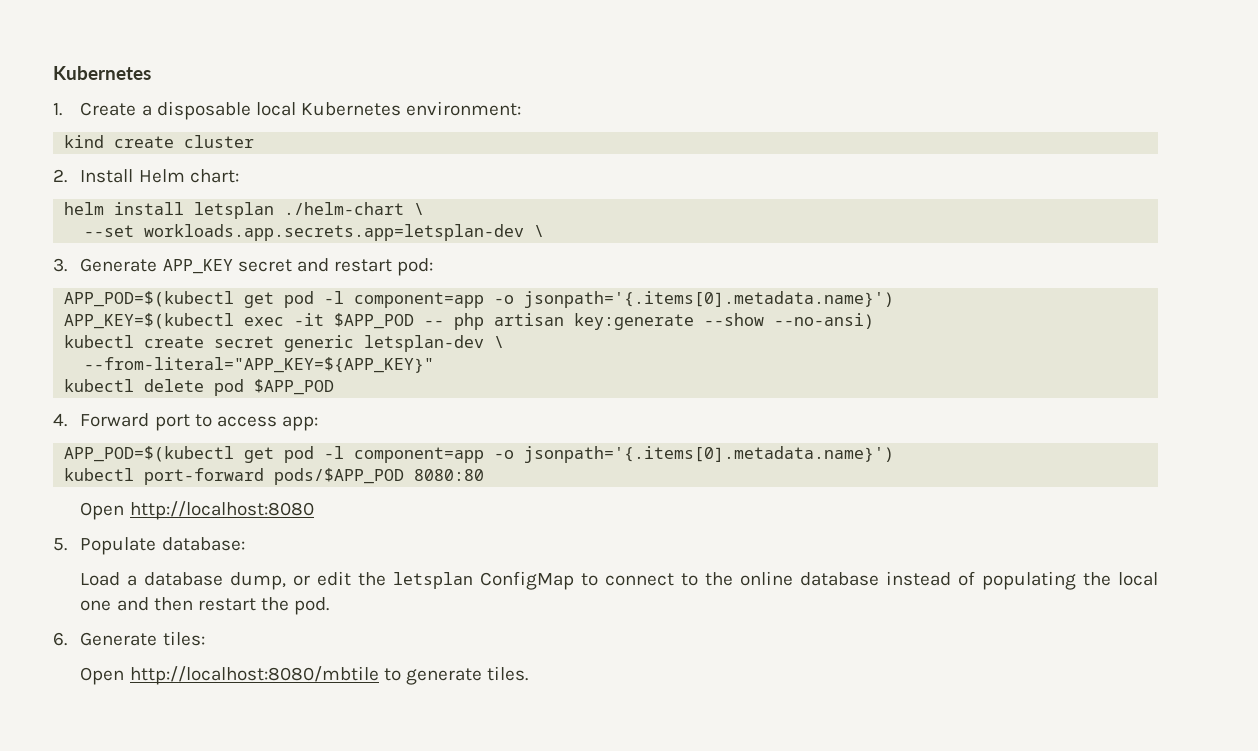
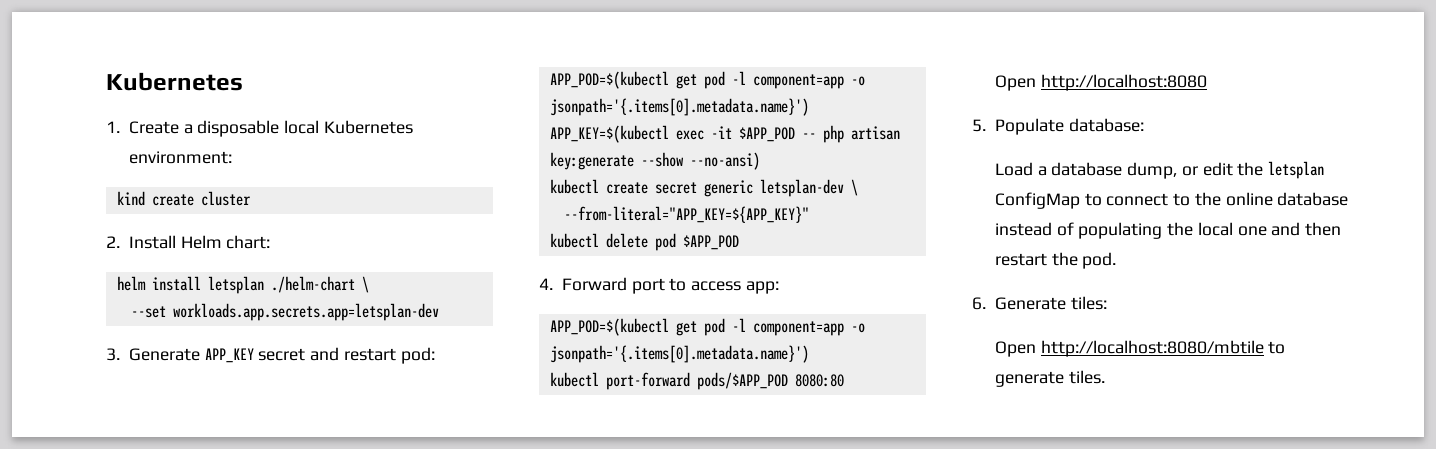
- --set workloads.app.secrets.app=letsplan-dev \
+ --set workloads.app.secrets.app=letsplan-dev

